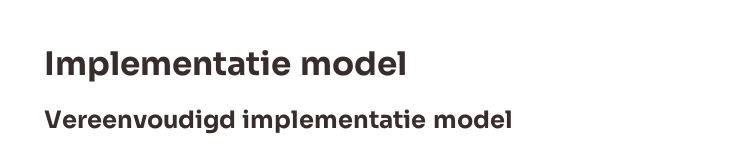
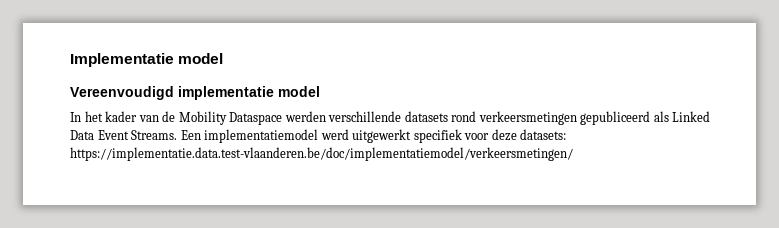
+ In het kader van de Mobility Dataspace werden verschillende datasets rond verkeersmetingen gepubliceerd als Linked Data Event Streams. Een implementatiemodel werd uitgewerkt specifiek voor deze datasets: https://implementatie.data.test-vlaanderen.be/doc/implementatiemodel/verkeersmetingen/

